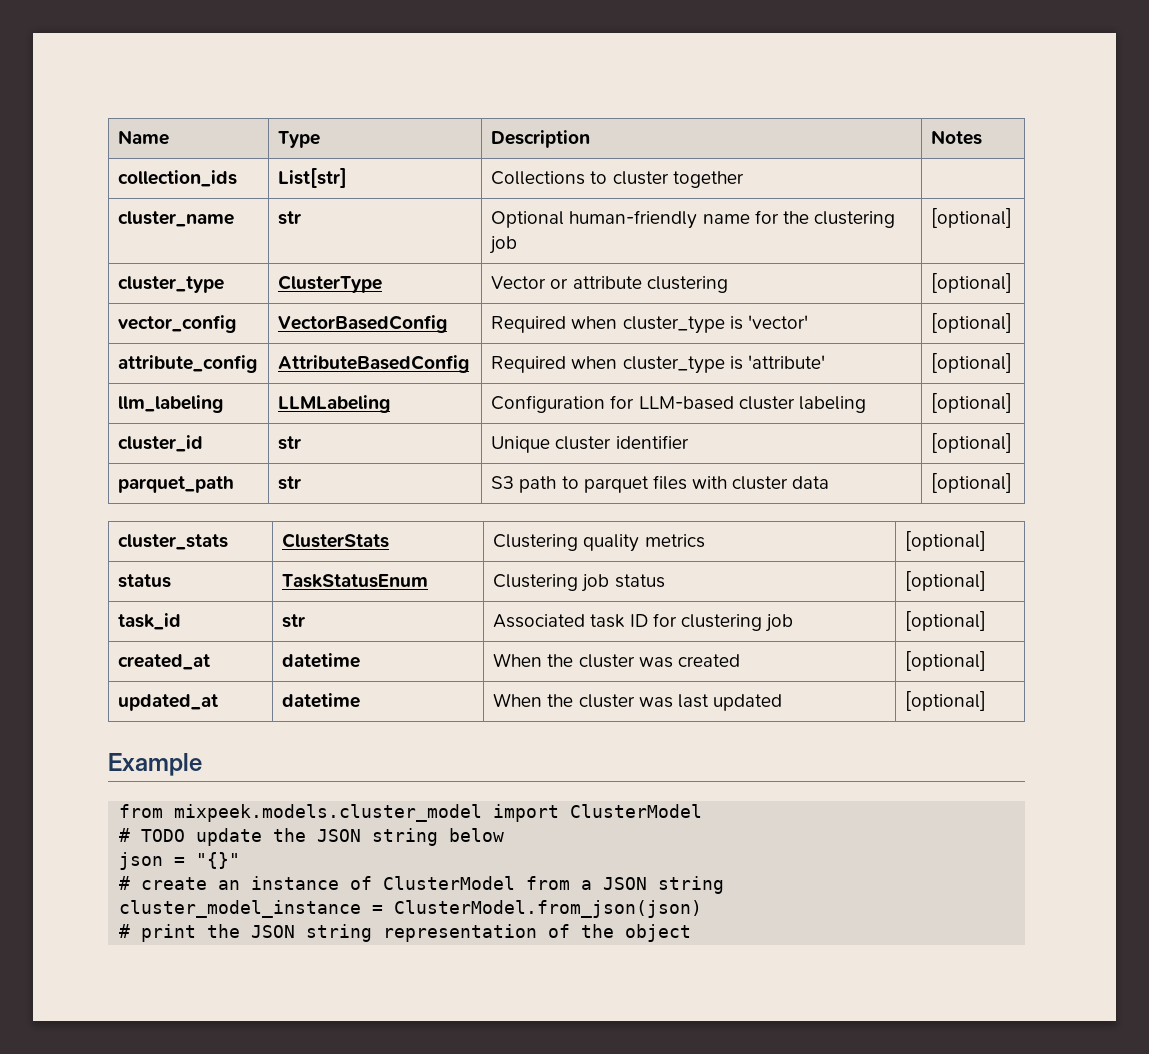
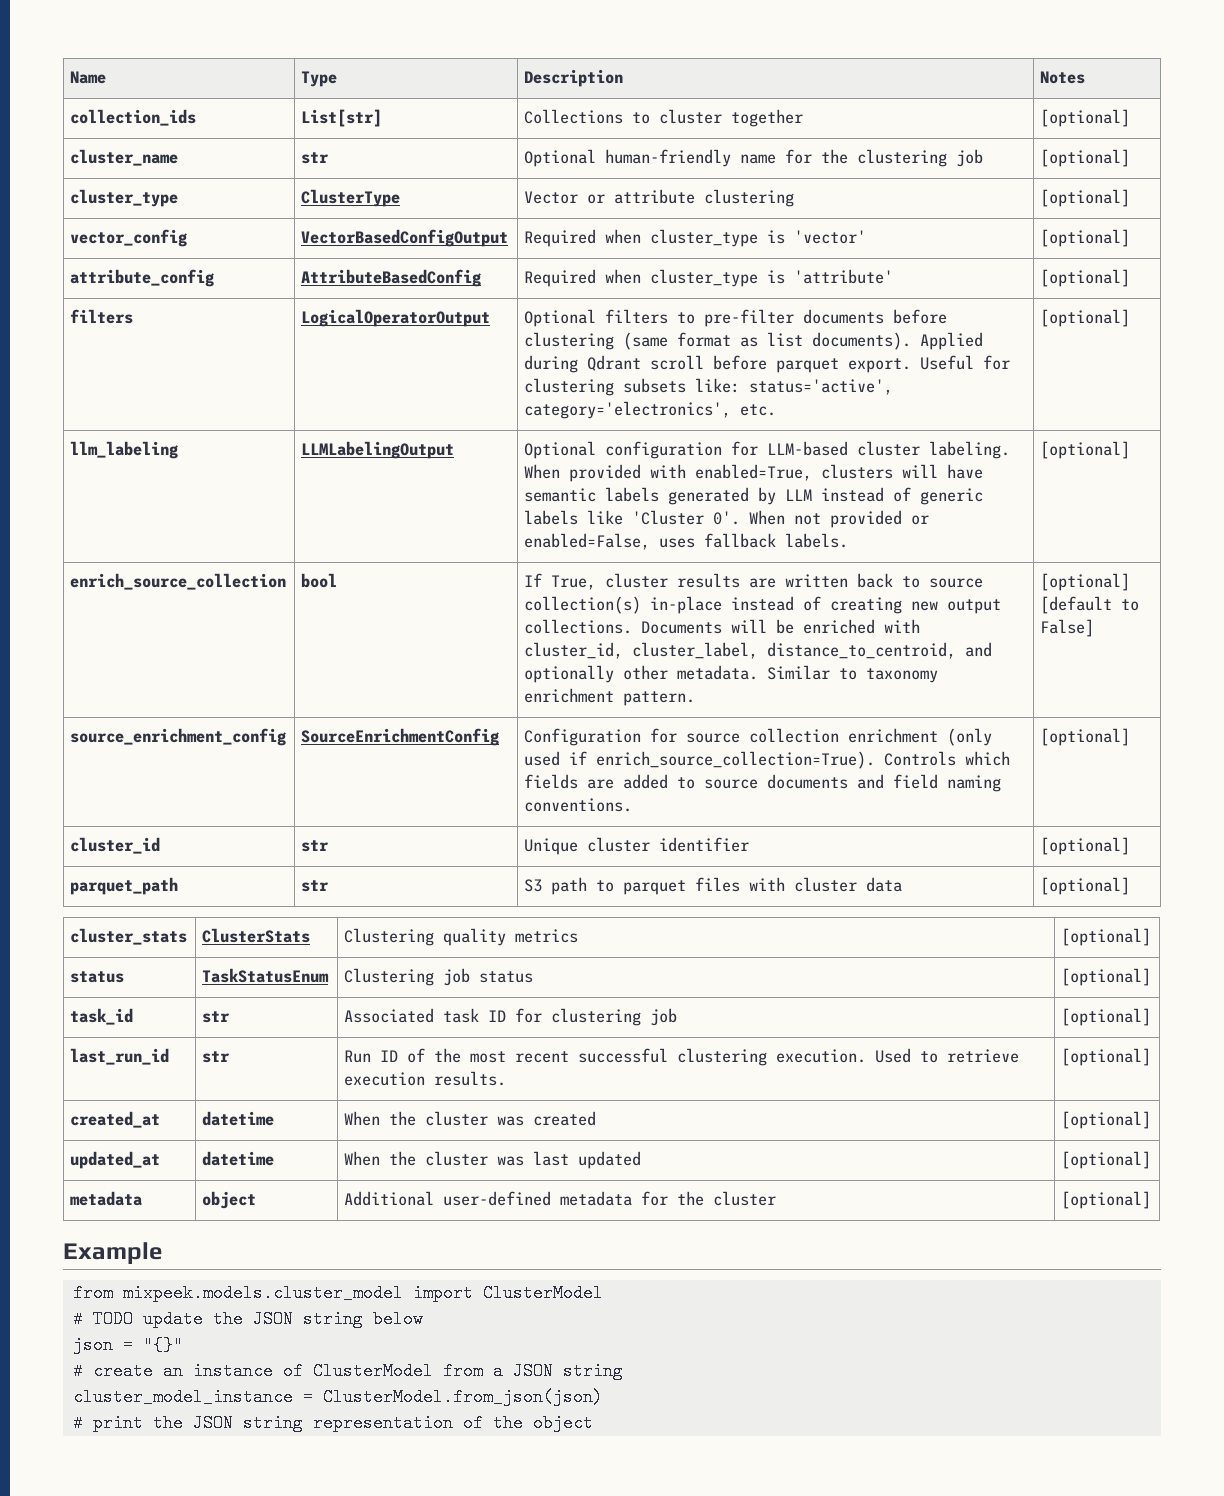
- collection_ids | List[str] | Collections to cluster together |
+ collection_ids | List[str] | Collections to cluster together | [optional]
- vector_config | VectorBasedConfig | Required when cluster_type is 'vector' | [optional]
+ vector_config | VectorBasedConfigOutput | Required when cluster_type is 'vector' | [optional]
- llm_labeling | LLMLabeling | Configuration for LLM-based cluster labeling | [optional]
+ filters | LogicalOperatorOutput | Optional filters to pre-filter documents before clustering (same format as list documents). Applied during Qdrant scroll before parquet export. Useful for clustering subsets like: status='active', category='electronics', etc. | [optional]
+ llm_labeling | LLMLabelingOutput | Optional configuration for LLM-based cluster labeling. When provided with enabled=True, clusters will have semantic labels generated by LLM instead of generic labels like 'Cluster 0'. When not provided or enabled=False, uses fallback labels. | [optional]
+ enrich_source_collection | bool | If True, cluster results are written back to source collection(s) in-place instead of creating new output collections. Documents will be enriched with cluster_id, cluster_label, distance_to_centroid, and optionally other metadata. Similar to taxonomy enrichment pattern. | [optional] [default to False]
+ source_enrichment_config | SourceEnrichmentConfig | Configuration for source collection enrichment (only used if enrich_source_collection=True). Controls which fields are added to source documents and field naming conventions. | [optional]
+ last_run_id | str | Run ID of the most recent successful clustering execution. Used to retrieve execution results. | [optional]
+ metadata | object | Additional user-defined metadata for the cluster | [optional]

